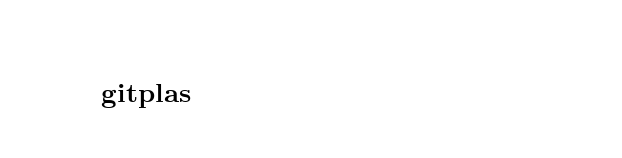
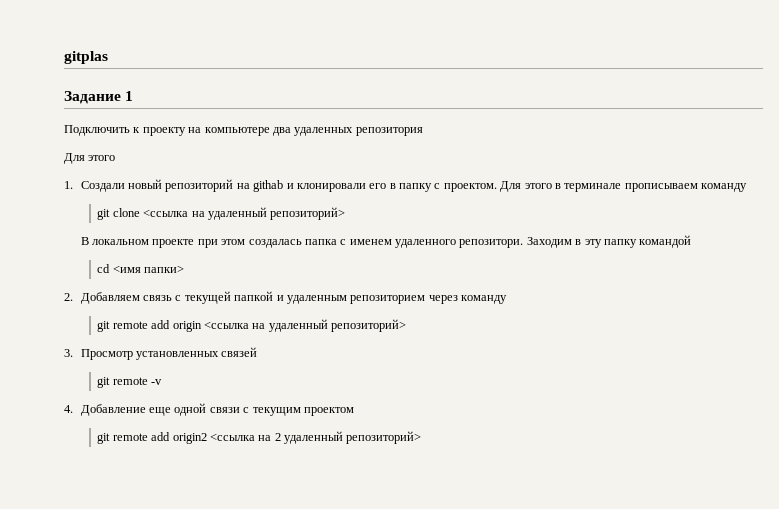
+ Задание 1
+ Подключить к проекту на компьютере два удаленных репозитория
+ Для этого
+ 1. Создали новый репозиторий на githab и клонировали его в папку с проектом. Для этого в терминале прописываем команду
+ git clone <ссылка на удаленный репозиторий>
+ В локальном проекте при этом создалась папка с именем удаленного репозитори. Заходим в эту папку командой
+ cd <имя папки>
+ 2. Добавляем связь с текущей папкой и удаленным репозиторием через команду
+ git remote add origin <ссылка на удаленный репозиторий>
+ 3. Просмотр установленных связей
+ git remote -v
+ 4. Добавление еще одной связи с текущим проектом
+ git remote add origin2 <ссылка на 2 удаленный репозиторий>

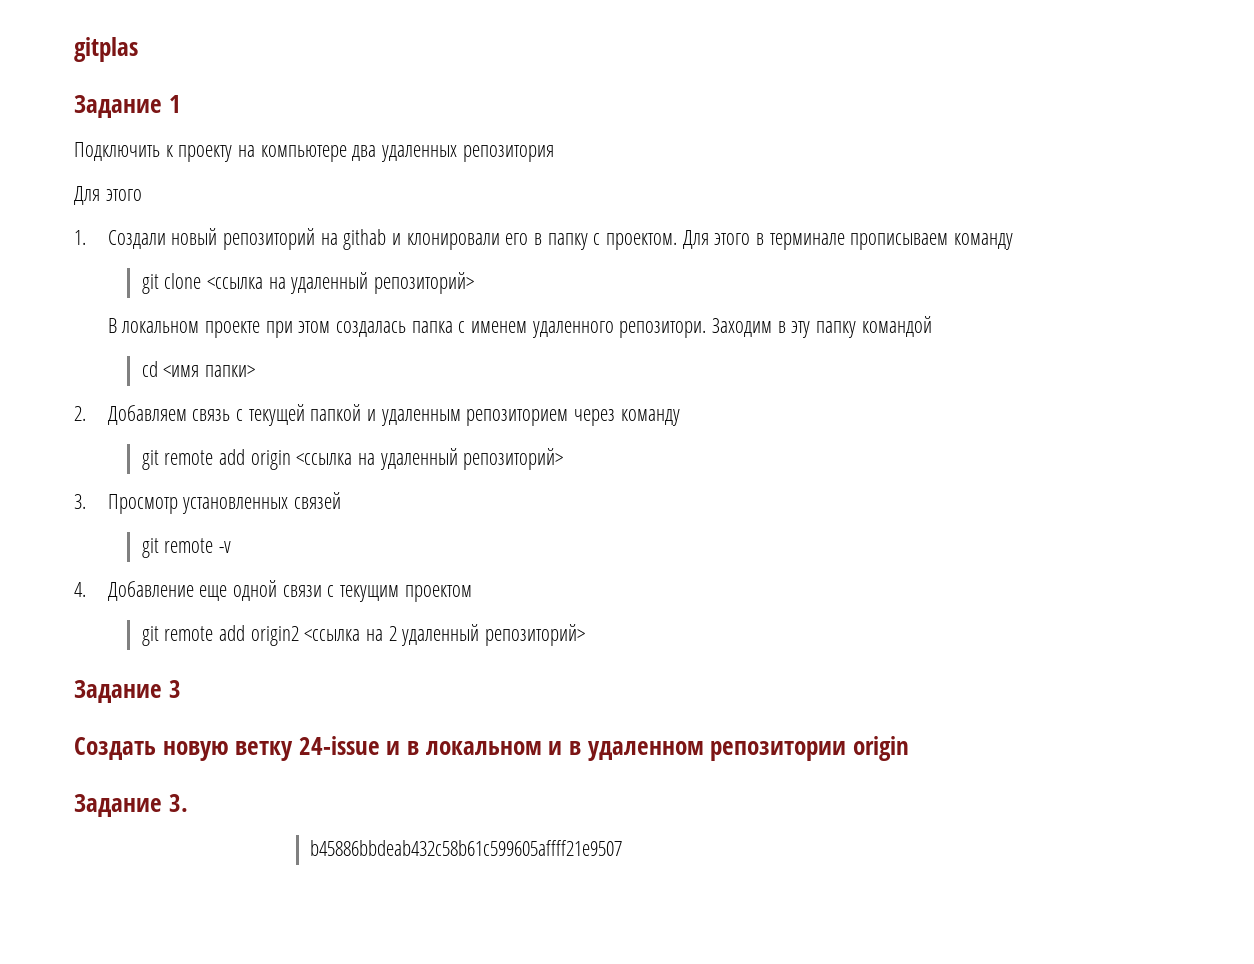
+ Задание 3
+ Создать новую ветку 24-issue и в локальном и в удаленном репозитории origin
+ Задание 3.
+ b45886bbdeab432c58b61c599605affff21e9507

